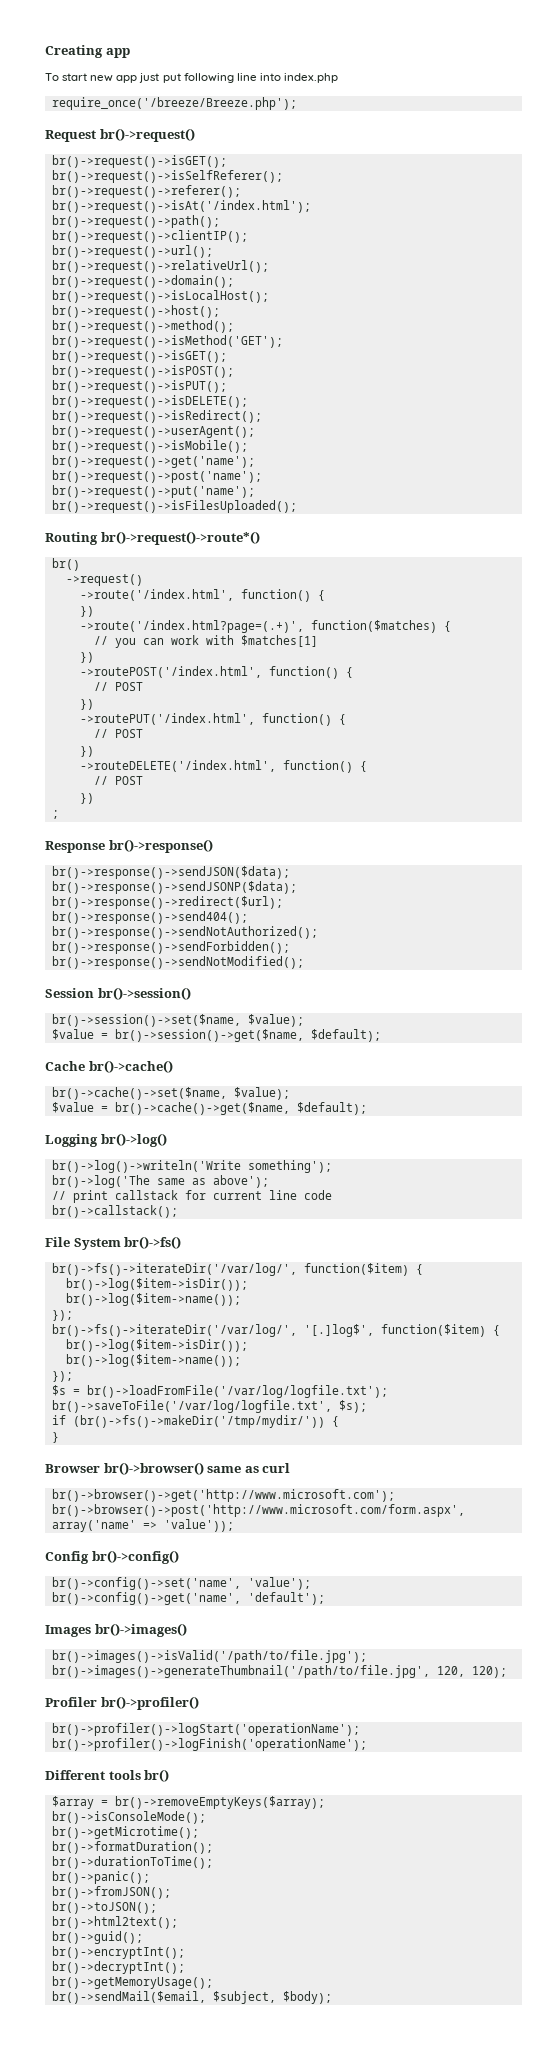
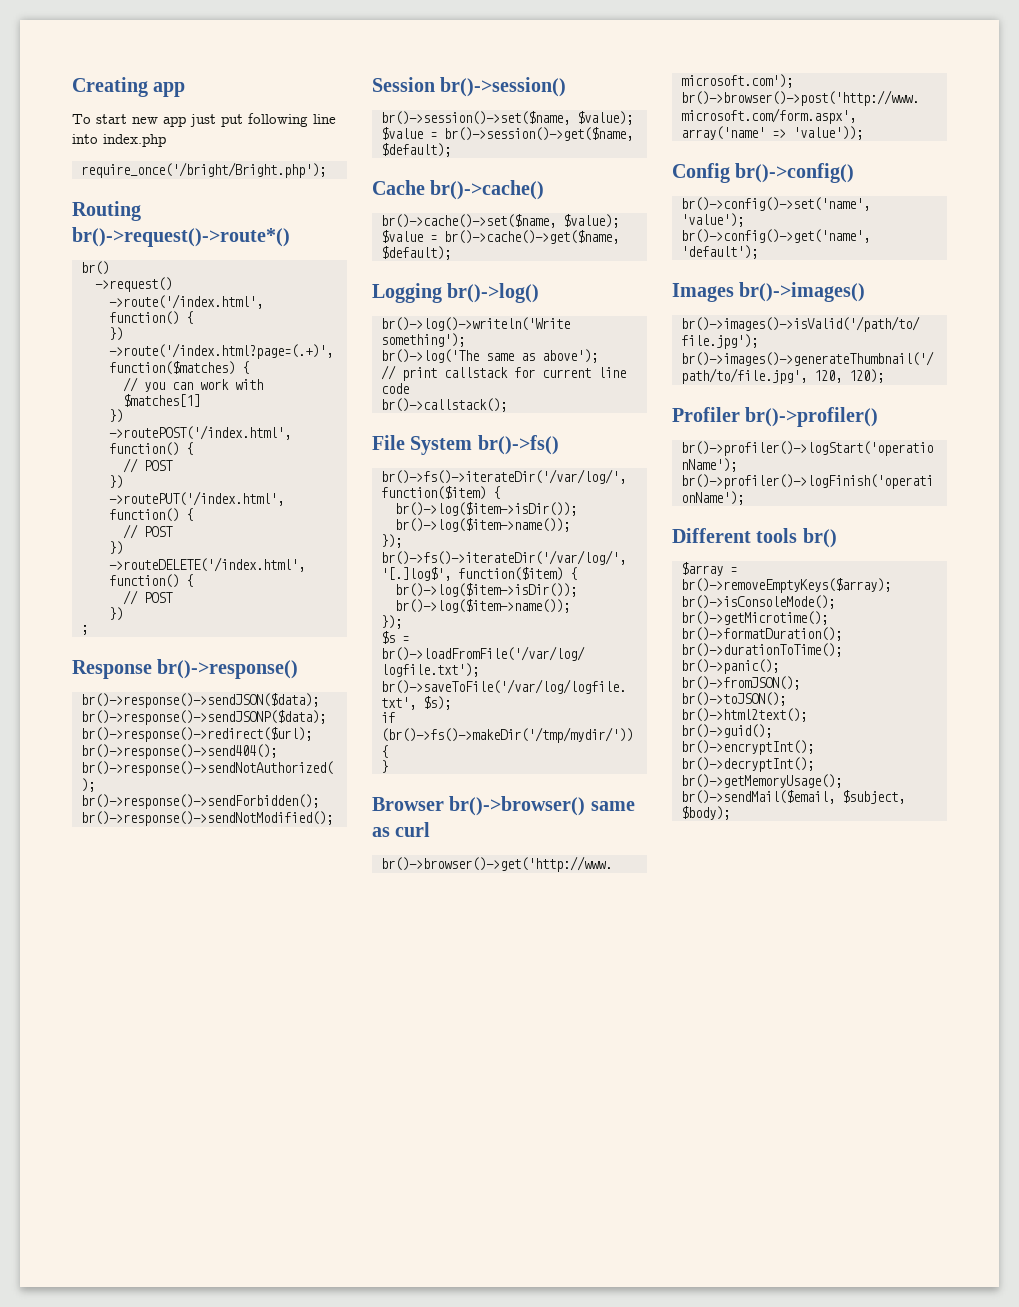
- require_once('/breeze/Breeze.php');
- Request br()->request()
- br()->request()->isGET();
- br()->request()->isSelfReferer();
- br()->request()->referer();
- br()->request()->isAt('/index.html');
- br()->request()->path();
- br()->request()->clientIP();
- br()->request()->url();
- br()->request()->relativeUrl();
- br()->request()->domain();
- br()->request()->isLocalHost();
- br()->request()->host();
- br()->request()->method();
- br()->request()->isMethod('GET');
- br()->request()->isGET();
- br()->request()->isPOST();
- br()->request()->isPUT();
- br()->request()->isDELETE();
- br()->request()->isRedirect();
- br()->request()->userAgent();
- br()->request()->isMobile();
- br()->request()->get('name');
- br()->request()->post('name');
- br()->request()->put('name');
- br()->request()->isFilesUploaded();
+ require_once('/bright/Bright.php');

